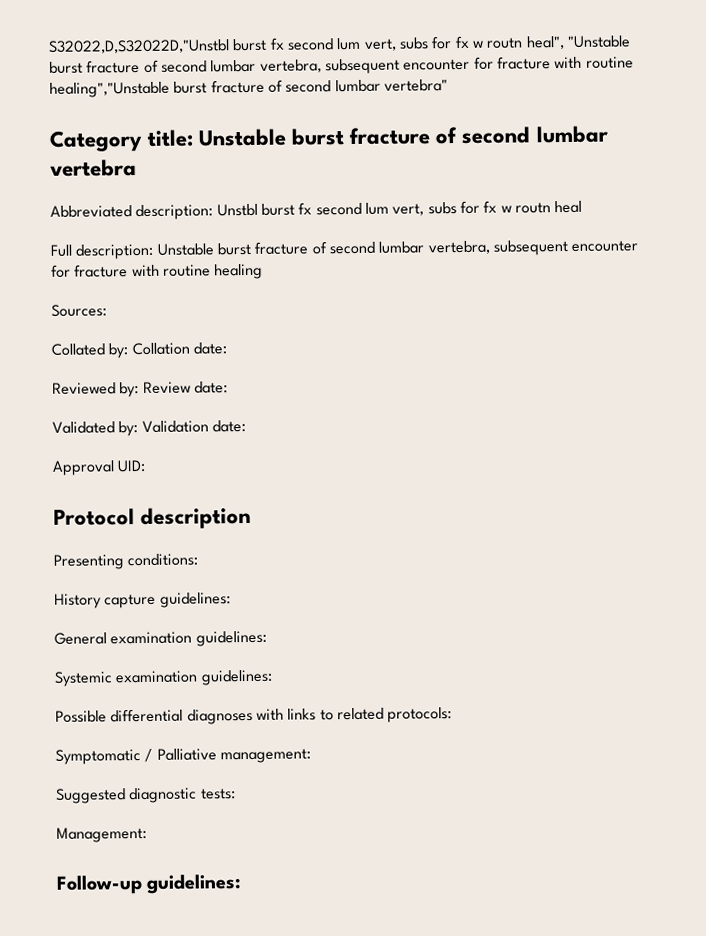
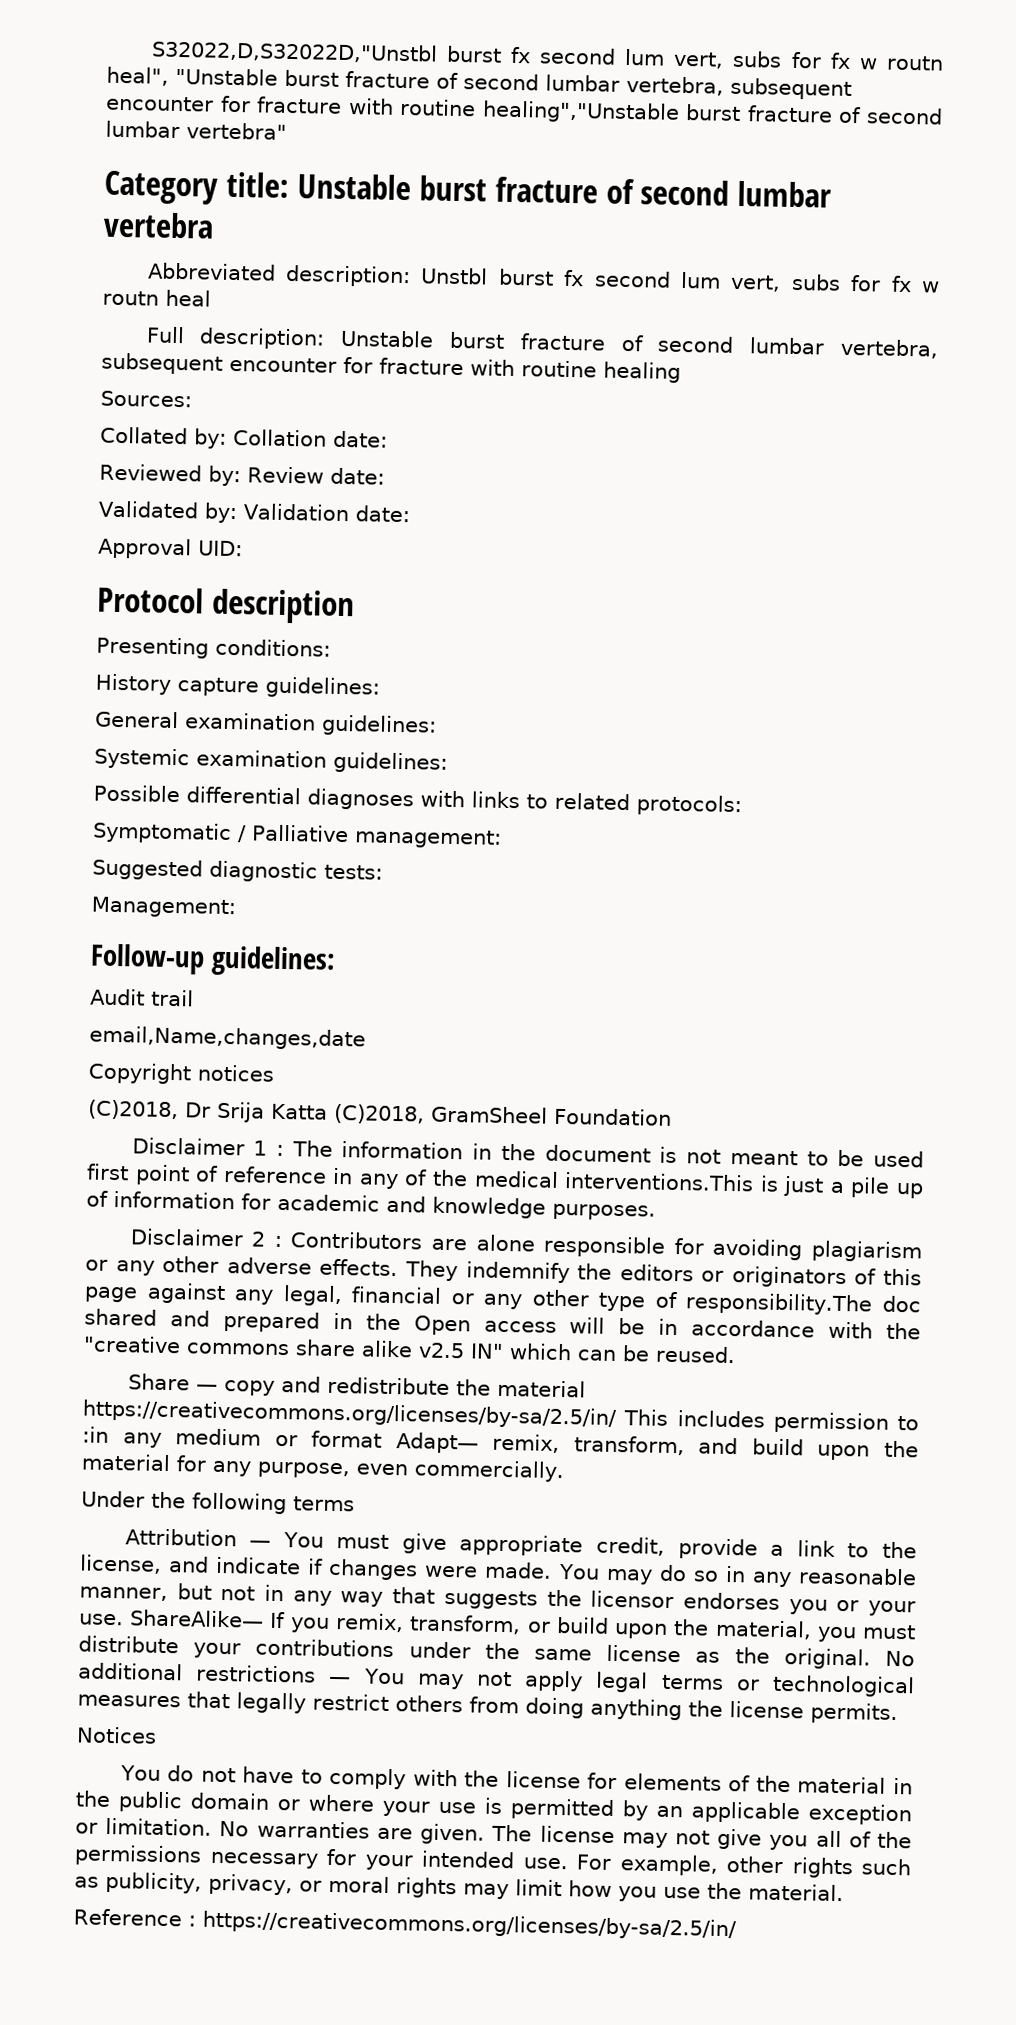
+ Audit trail
+ email,Name,changes,date
+ Copyright notices
+ (C)2018, Dr Srija Katta (C)2018, GramSheel Foundation
+ Disclaimer 1 : The information in the document is not meant to be used first point of reference in any of the medical interventions.This is just a pile up of information for academic and knowledge purposes.
+ Disclaimer 2 : Contributors are alone responsible for avoiding plagiarism or any other adverse effects. They indemnify the editors or originators of this page against any legal, financial or any other type of responsibility.The doc shared and prepared in the Open access will be in accordance with the "creative commons share alike v2.5 IN" which can be reused.
+ Share — copy and redistribute the material https://creativecommons.org/licenses/by-sa/2.5/in/ This includes permission to :in any medium or format Adapt— remix, transform, and build upon the material for any purpose, even commercially.
+ Under the following terms
+ Attribution — You must give appropriate credit, provide a link to the license, and indicate if changes were made. You may do so in any reasonable manner, but not in any way that suggests the licensor endorses you or your use. ShareAlike— If you remix, transform, or build upon the material, you must distribute your contributions under the same license as the original. No additional restrictions — You may not apply legal terms or technological measures that legally restrict others from doing anything the license permits.
+ Notices
+ You do not have to comply with the license for elements of the material in the public domain or where your use is permitted by an applicable exception or limitation. No warranties are given. The license may not give you all of the permissions necessary for your intended use. For example, other rights such as publicity, privacy, or moral rights may limit how you use the material.
+ Reference : https://creativecommons.org/licenses/by-sa/2.5/in/

